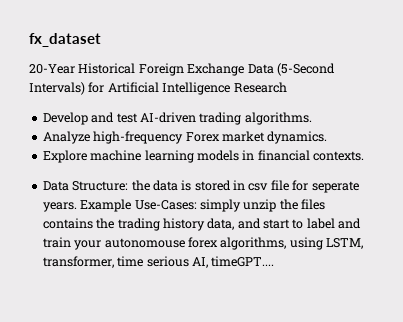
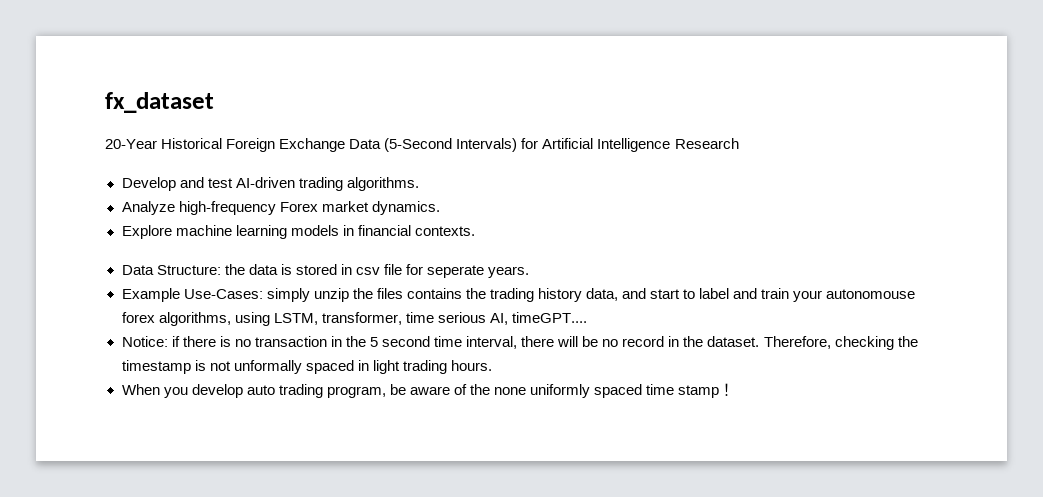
- Data Structure: the data is stored in csv file for seperate years. Example Use-Cases: simply unzip the files contains the trading history data, and start to label and train your autonomouse forex algorithms, using LSTM, transformer, time serious AI, timeGPT....
+ Data Structure: the data is stored in csv file for seperate years.
+ Example Use-Cases: simply unzip the files contains the trading history data, and start to label and train your autonomouse forex algorithms, using LSTM, transformer, time serious AI, timeGPT....
+ Notice: if there is no transaction in the 5 second time interval, there will be no record in the dataset. Therefore, checking the timestamp is not unformally spaced in light trading hours.
+ When you develop auto trading program, be aware of the none uniformly spaced time stamp！

